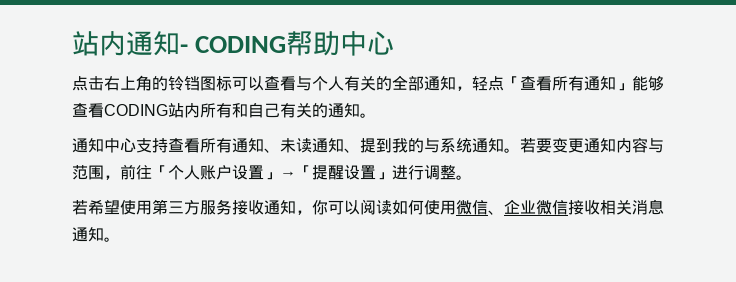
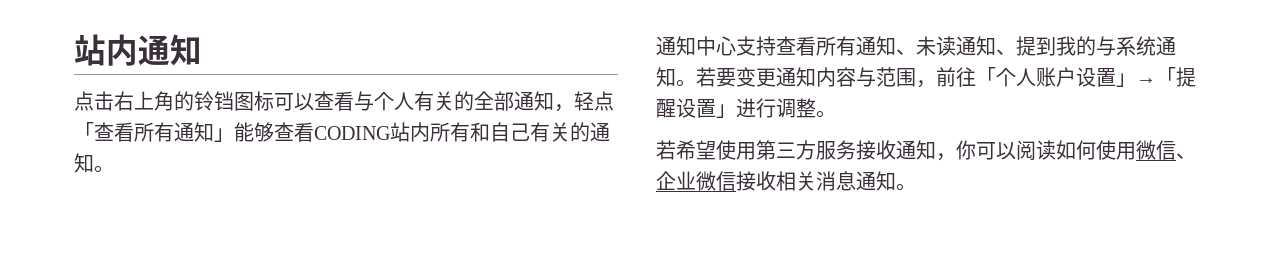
- 站内通知- CODING帮助中心
+ 站内通知

